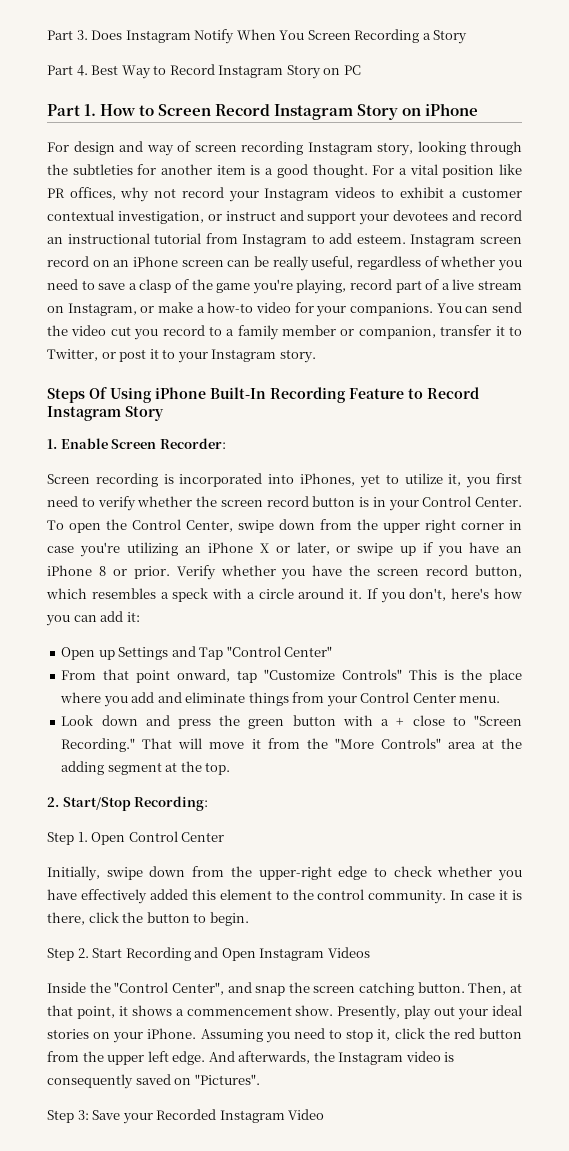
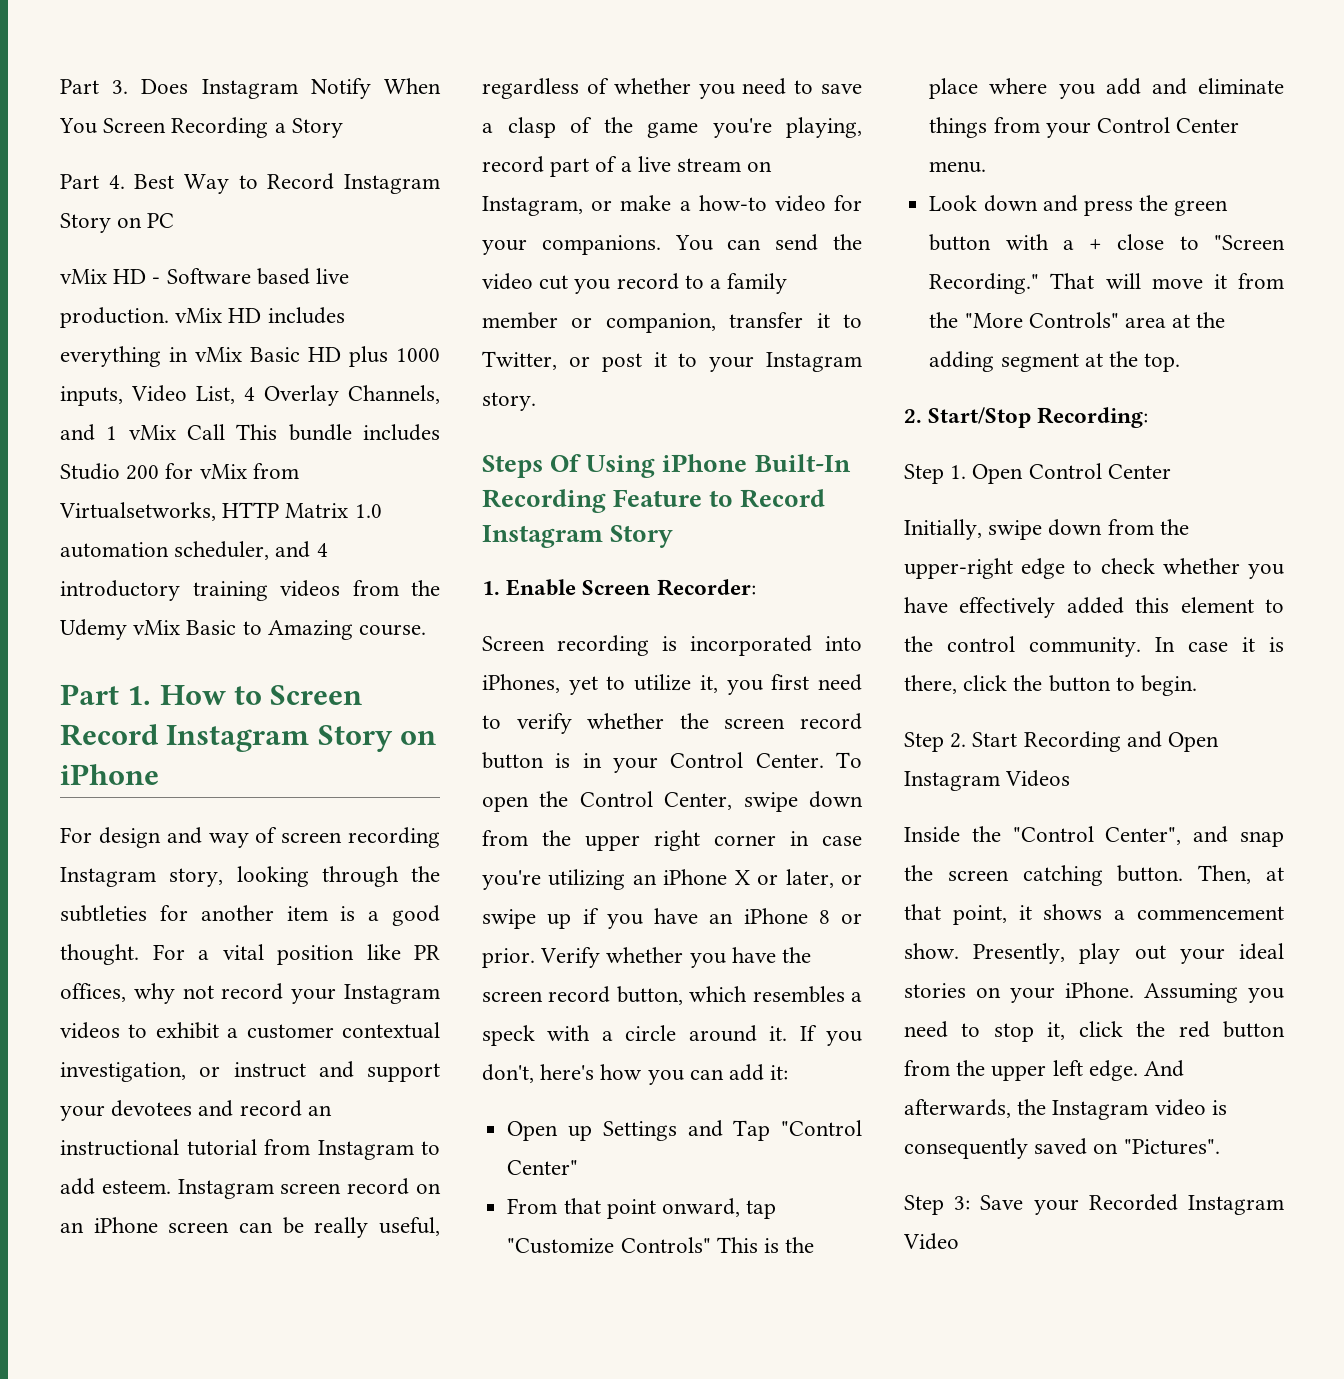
+ vMix HD - Software based live production. vMix HD includes everything in vMix Basic HD plus 1000 inputs, Video List, 4 Overlay Channels, and 1 vMix Call This bundle includes Studio 200 for vMix from Virtualsetworks, HTTP Matrix 1.0 automation scheduler, and 4 introductory training videos from the Udemy vMix Basic to Amazing course.

